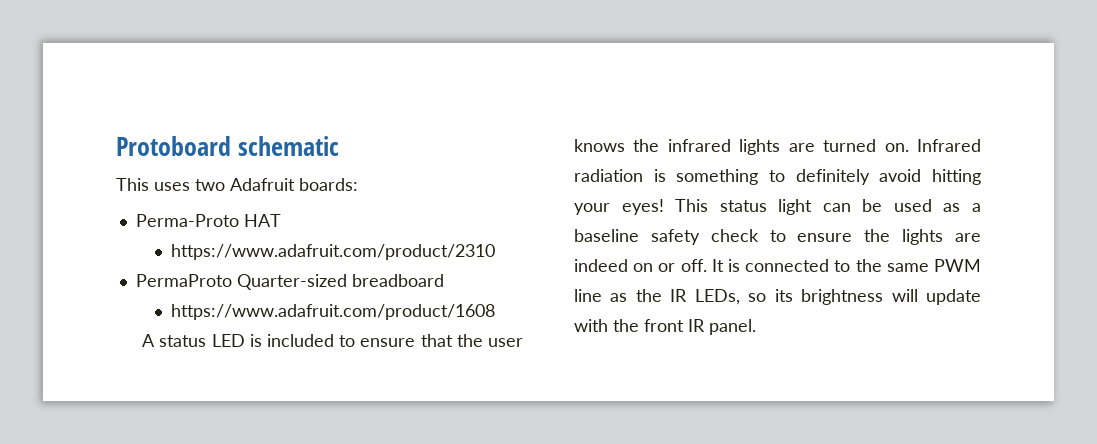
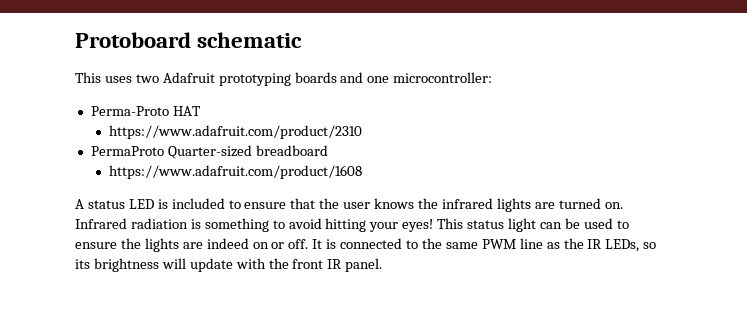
- This uses two Adafruit boards:
+ This uses two Adafruit prototyping boards and one microcontroller:
- Infrared radiation is something to definitely avoid hitting your eyes!
+ Infrared radiation is something to avoid hitting your eyes!
- This status light can be used as a baseline safety check to ensure the lights are indeed on or off.
+ This status light can be used to ensure the lights are indeed on or off.

